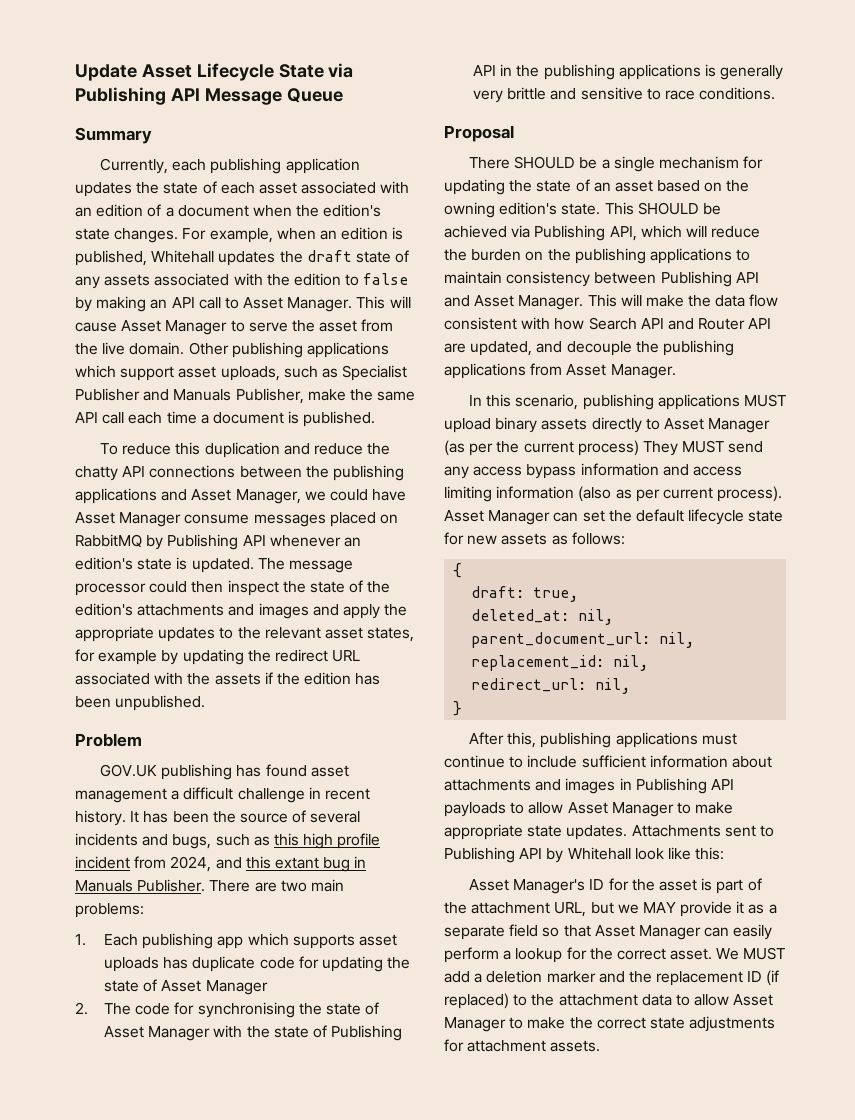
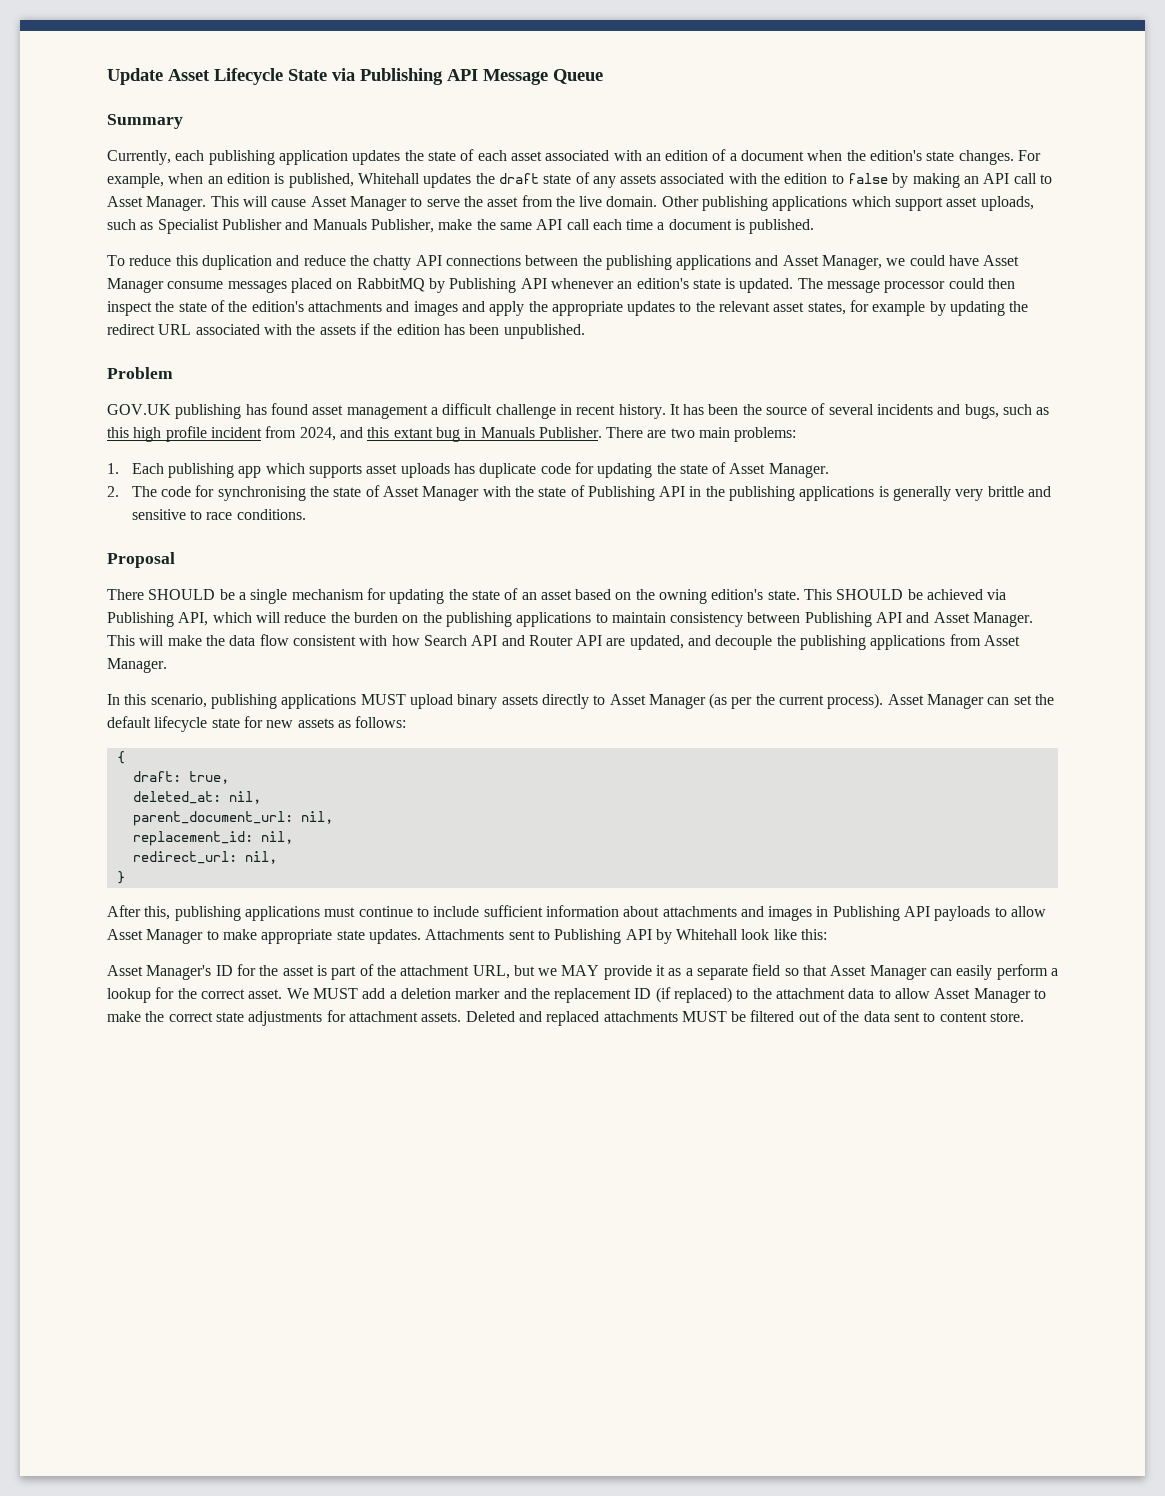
- 1. Each publishing app which supports asset uploads has duplicate code for updating the state of Asset Manager
+ 1. Each publishing app which supports asset uploads has duplicate code for updating the state of Asset Manager.
- In this scenario, publishing applications MUST upload binary assets directly to Asset Manager (as per the current process) They MUST send any access bypass information and access limiting information (also as per current process).
+ In this scenario, publishing applications MUST upload binary assets directly to Asset Manager (as per the current process).
+ Deleted and replaced attachments MUST be filtered out of the data sent to content store.

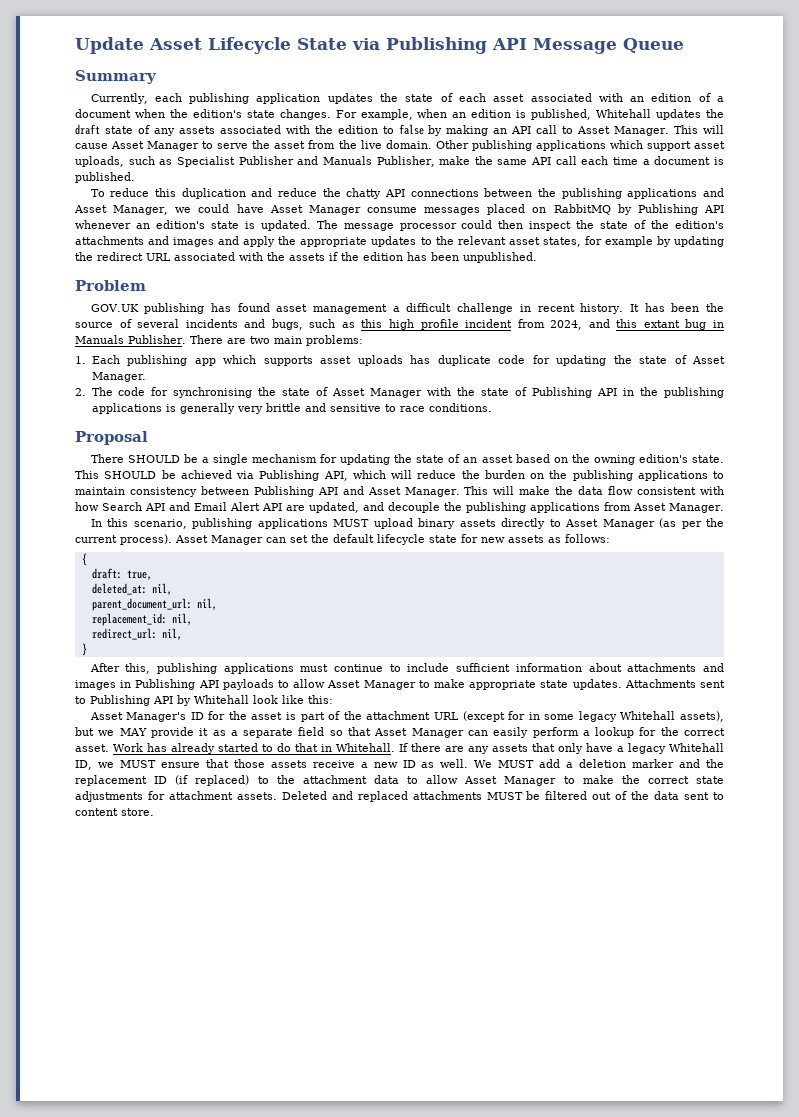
- This will make the data flow consistent with how Search API and Router API are updated, and decouple the publishing applications from Asset Manager.
+ This will make the data flow consistent with how Search API and Email Alert API are updated, and decouple the publishing applications from Asset Manager.
- Asset Manager's ID for the asset is part of the attachment URL, but we MAY provide it as a separate field so that Asset Manager can easily perform a lookup for the correct asset.
+ Asset Manager's ID for the asset is part of the attachment URL (except for in some legacy Whitehall assets), but we MAY provide it as a separate field so that Asset Manager can easily perform a lookup for the correct asset.
+ Work has already started to do that in Whitehall. If there are any assets that only have a legacy Whitehall ID, we MUST ensure that those assets receive a new ID as well.

